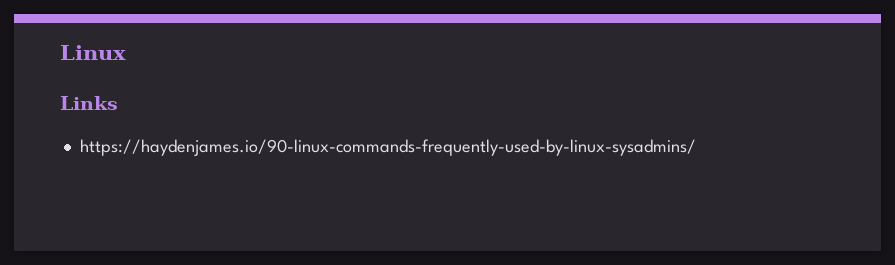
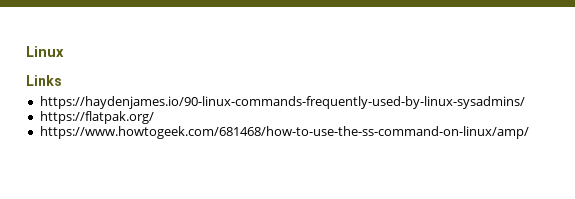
+ https://flatpak.org/
+ https://www.howtogeek.com/681468/how-to-use-the-ss-command-on-linux/amp/

